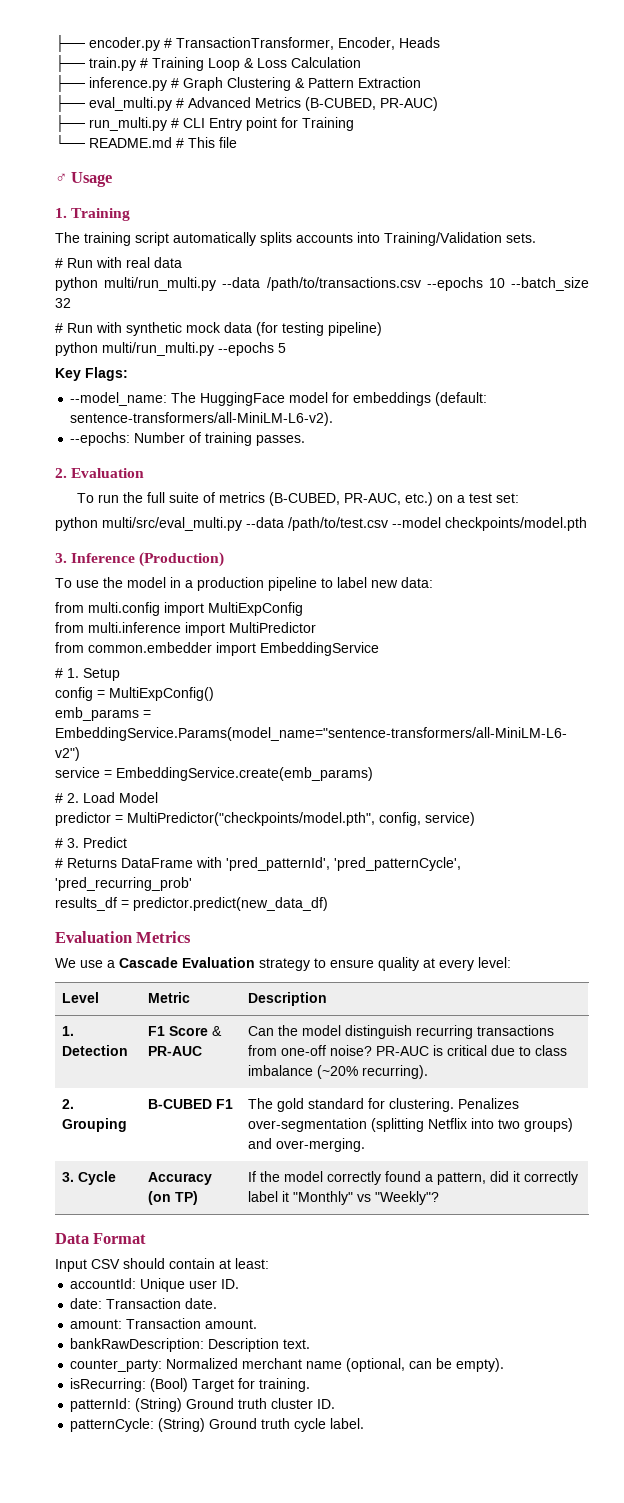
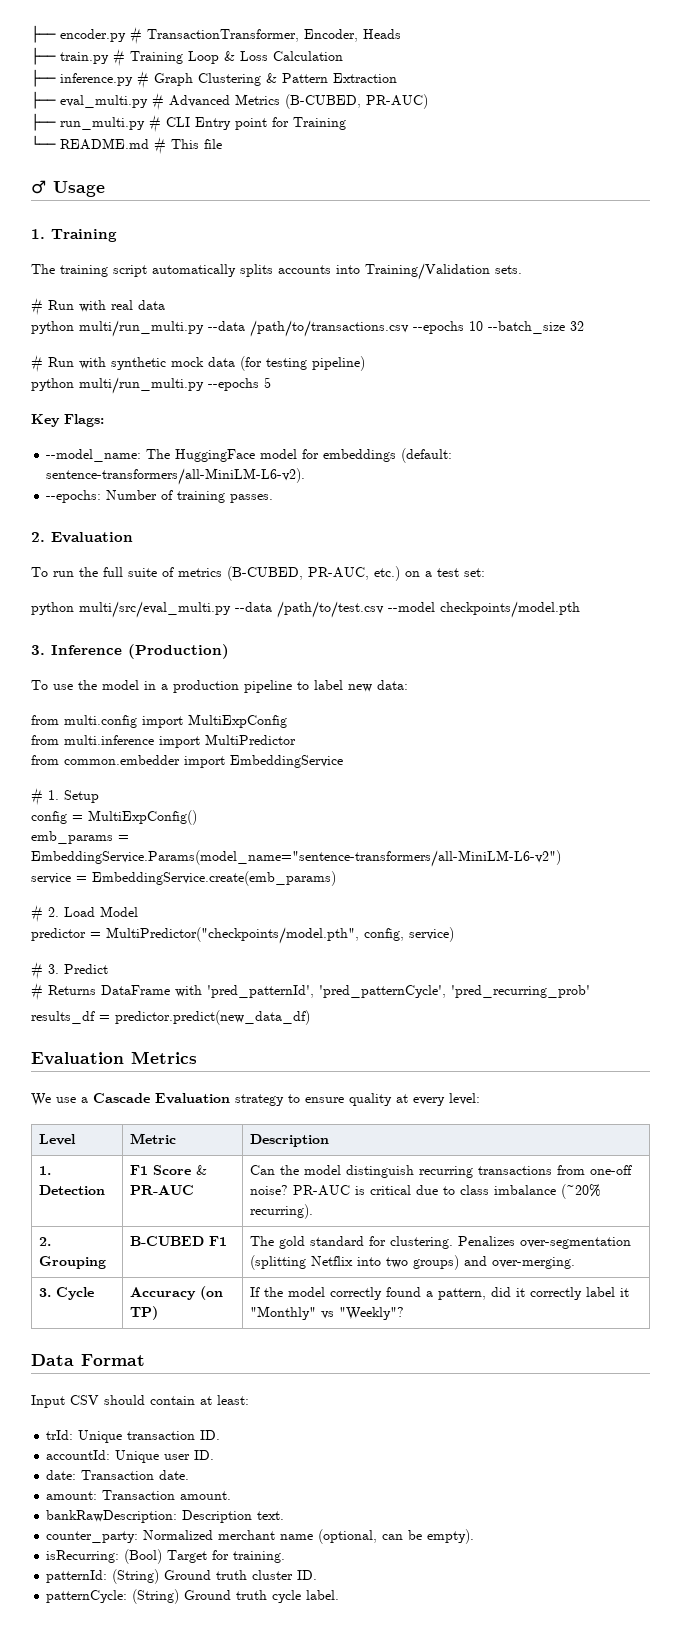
+ trId: Unique transaction ID.

